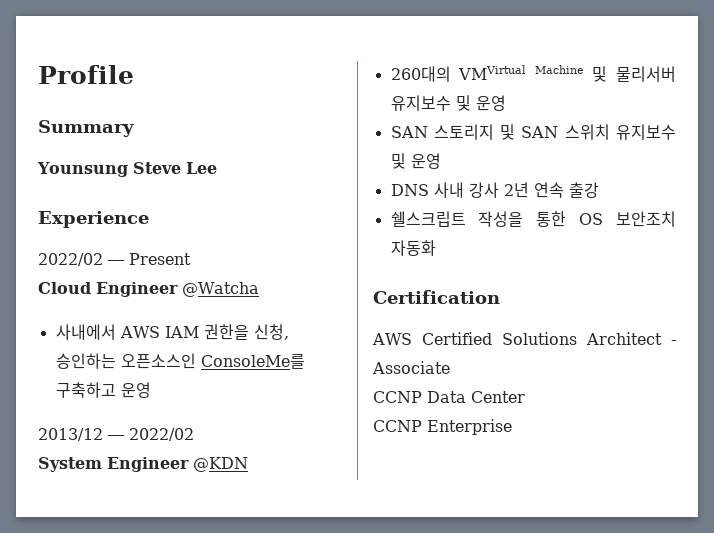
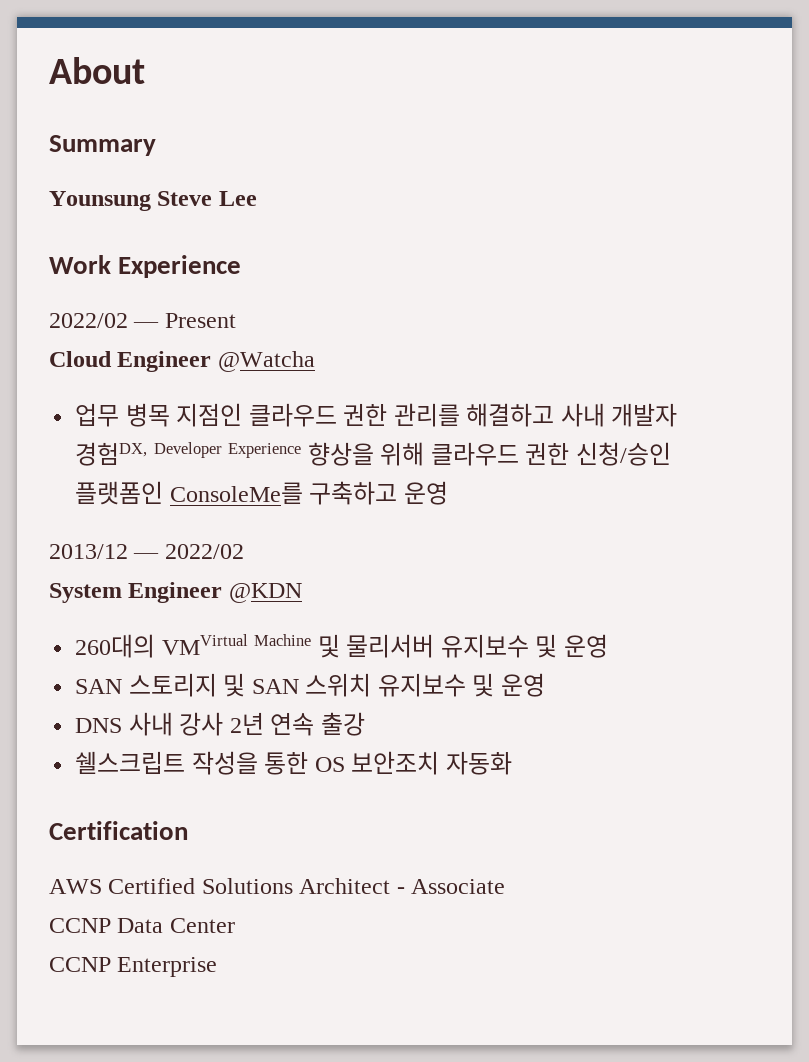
- Profile
+ About
- Experience
+ Work Experience
- 사내에서 AWS IAM 권한을 신청, 승인하는 오픈소스인 ConsoleMe를 구축하고 운영
+ 업무 병목 지점인 클라우드 권한 관리를 해결하고 사내 개발자 경험DX, Developer Experience 향상을 위해 클라우드 권한 신청/승인 플랫폼인 ConsoleMe를 구축하고 운영

